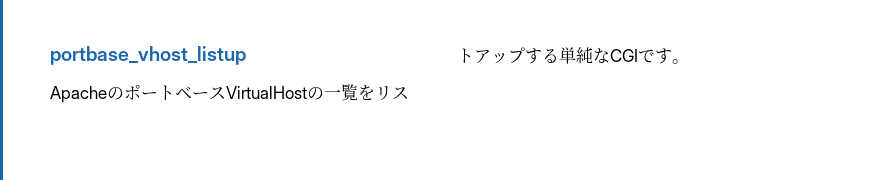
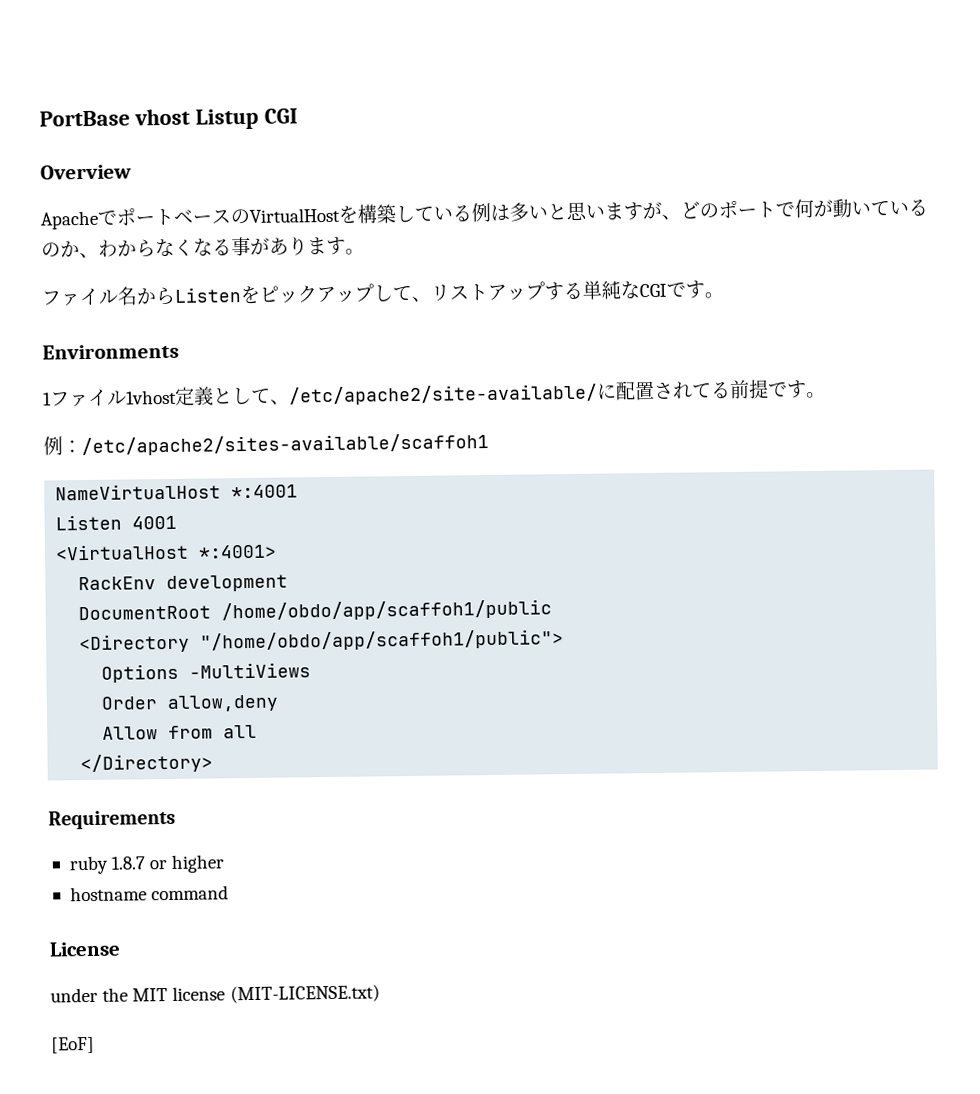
- portbase_vhost_listup
+ PortBase vhost Listup CGI
+ Overview
- ApacheのポートベースVirtualHostの一覧をリストアップする単純なCGIです。
+ ApacheでポートベースのVirtualHostを構築している例は多いと思いますが、どのポートで何が動いているのか、わからなくなる事があります。
+ ファイル名からListenをピックアップして、リストアップする単純なCGIです。
+ Environments
+ 1ファイル1vhost定義として、/etc/apache2/site-available/に配置されてる前提です。
+ 例：/etc/apache2/sites-available/scaffoh1
+ NameVirtualHost *:4001
+ Listen 4001
+ <VirtualHost *:4001>
+ RackEnv development
+ DocumentRoot /home/obdo/app/scaffoh1/public
+ <Directory "/home/obdo/app/scaffoh1/public">
+ Options -MultiViews
+ Order allow,deny
+ Allow from all
+ </Directory>
+ Requirements
+ ruby 1.8.7 or higher
+ hostname command
+ License
+ under the MIT license (MIT-LICENSE.txt)
+ [EoF]

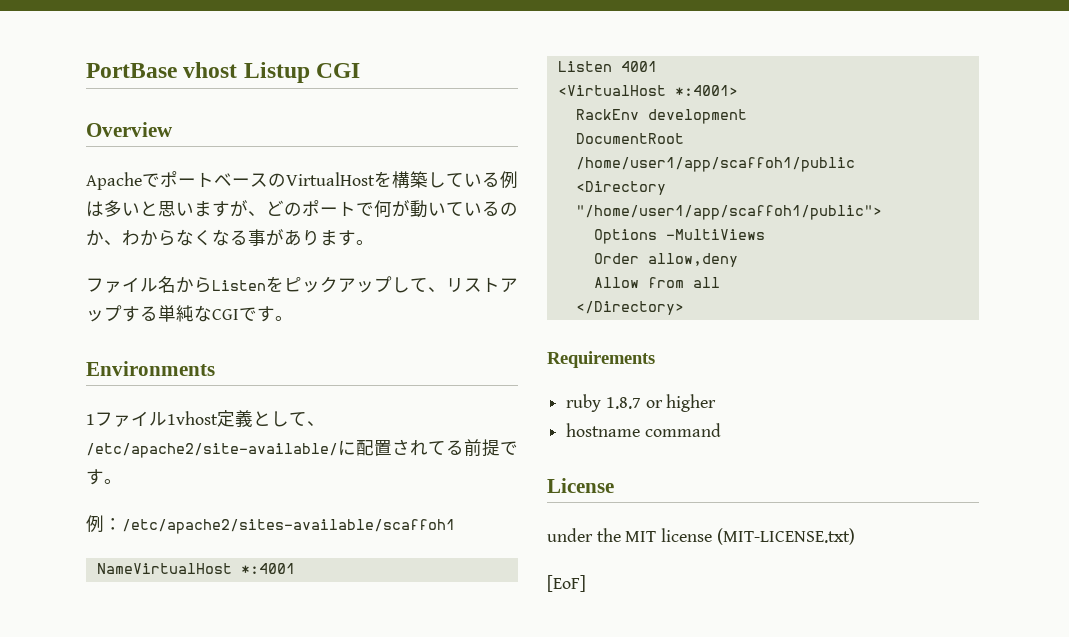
- DocumentRoot /home/obdo/app/scaffoh1/public
+ DocumentRoot /home/user1/app/scaffoh1/public
- <Directory "/home/obdo/app/scaffoh1/public">
+ <Directory "/home/user1/app/scaffoh1/public">

